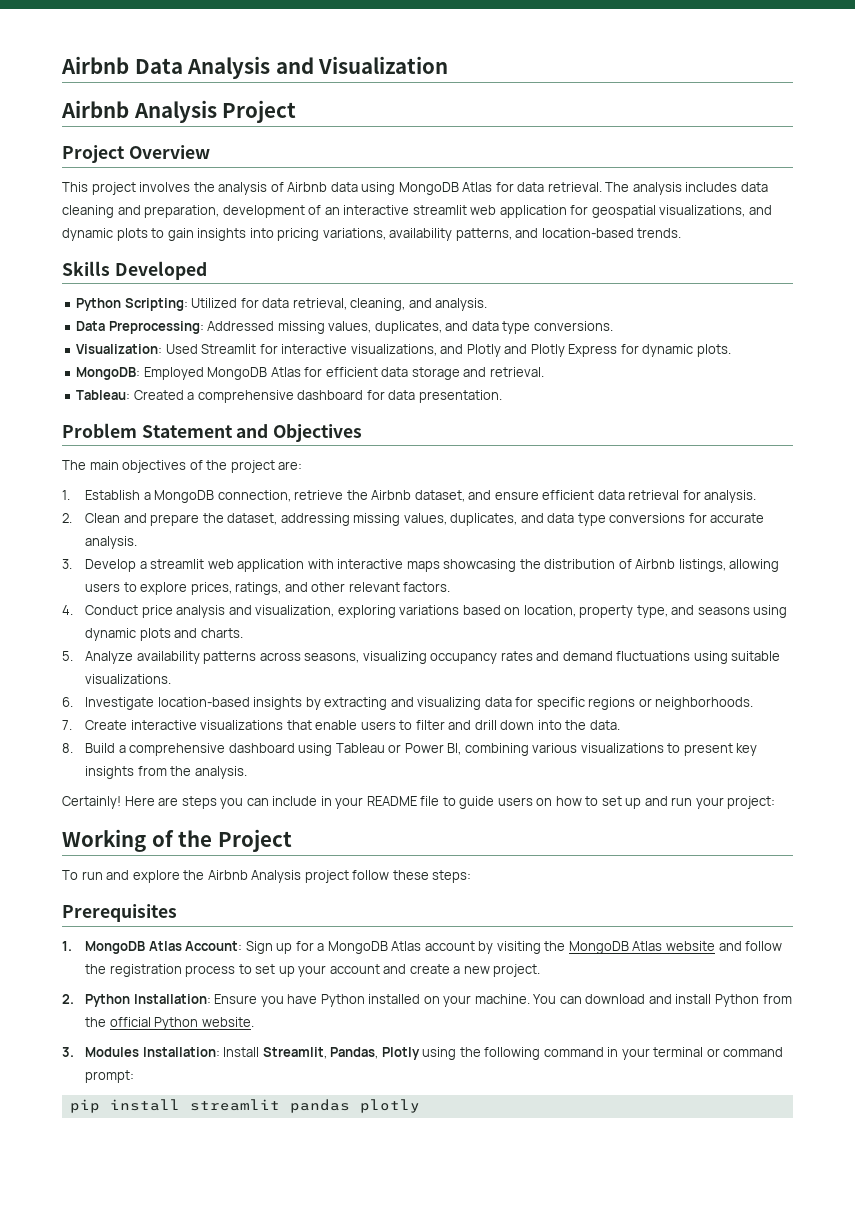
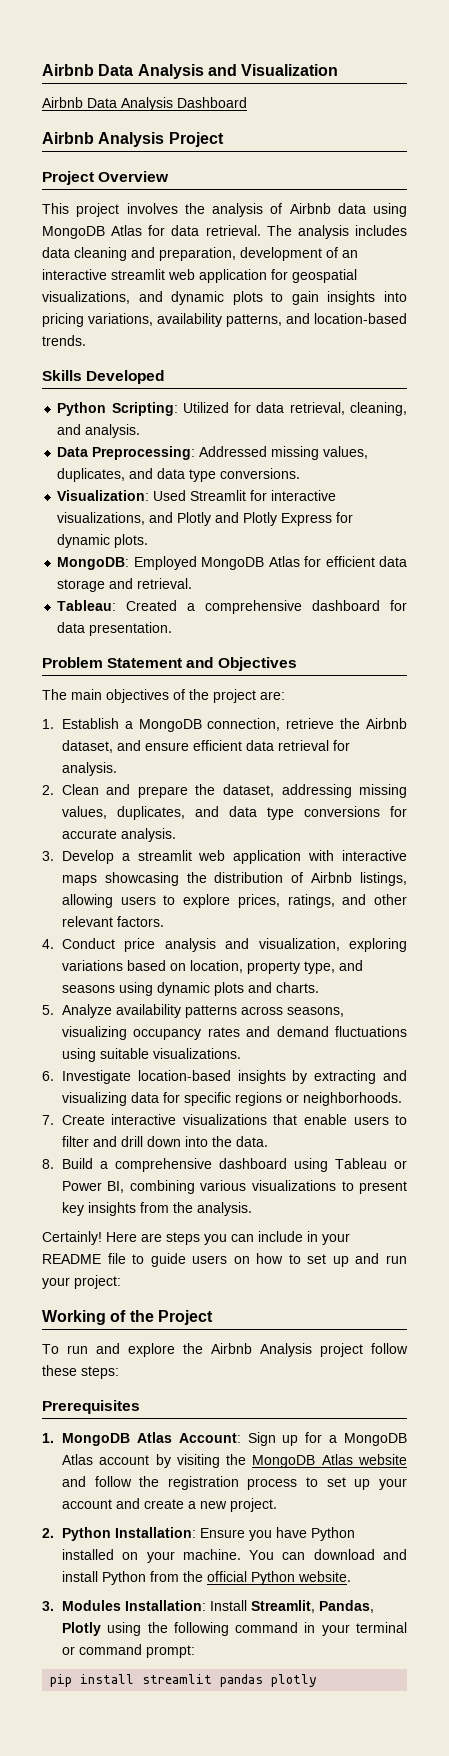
+ Airbnb Data Analysis Dashboard

